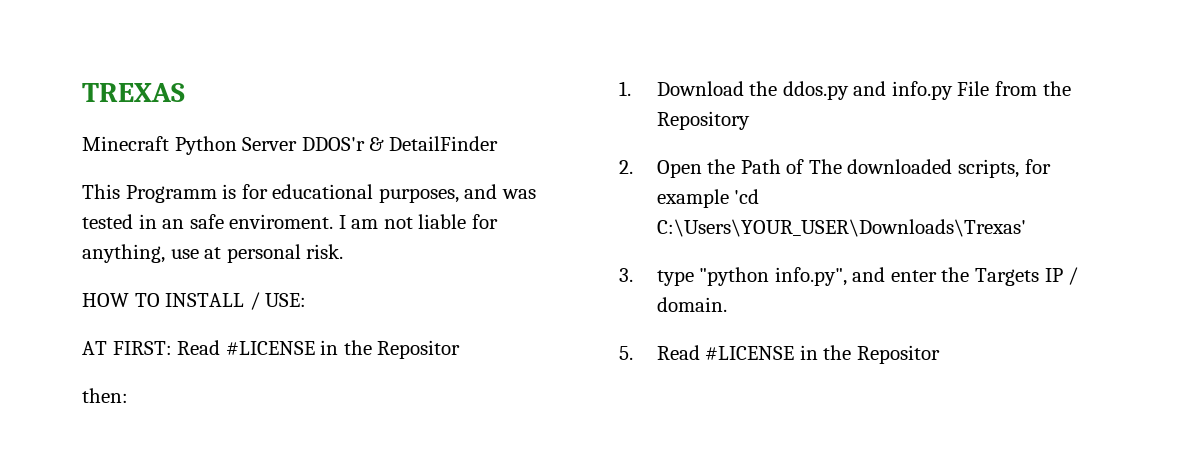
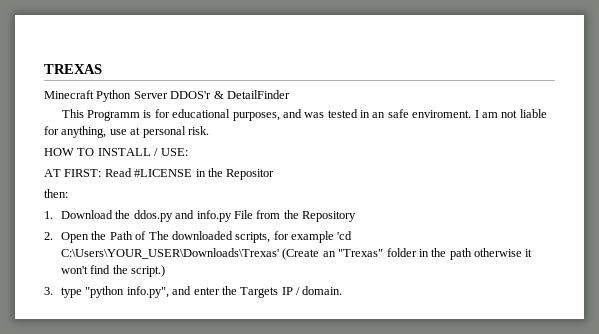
- 2. Open the Path of The downloaded scripts, for example 'cd C:\Users\YOUR_USER\Downloads\Trexas'
+ 2. Open the Path of The downloaded scripts, for example 'cd C:\Users\YOUR_USER\Downloads\Trexas' (Create an "Trexas" folder in the path otherwise it won't find the script.)
- 5. Read #LICENSE in the Repositor

